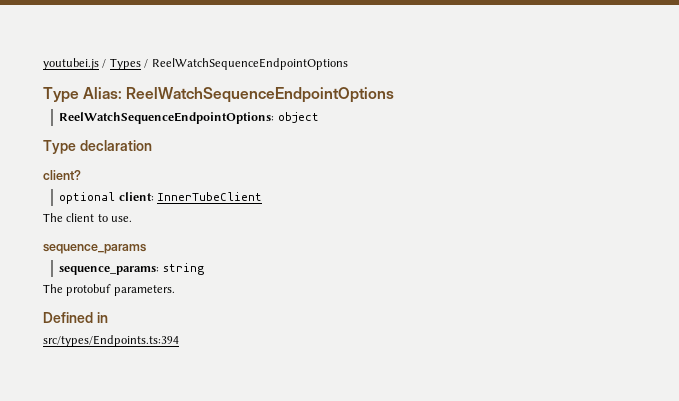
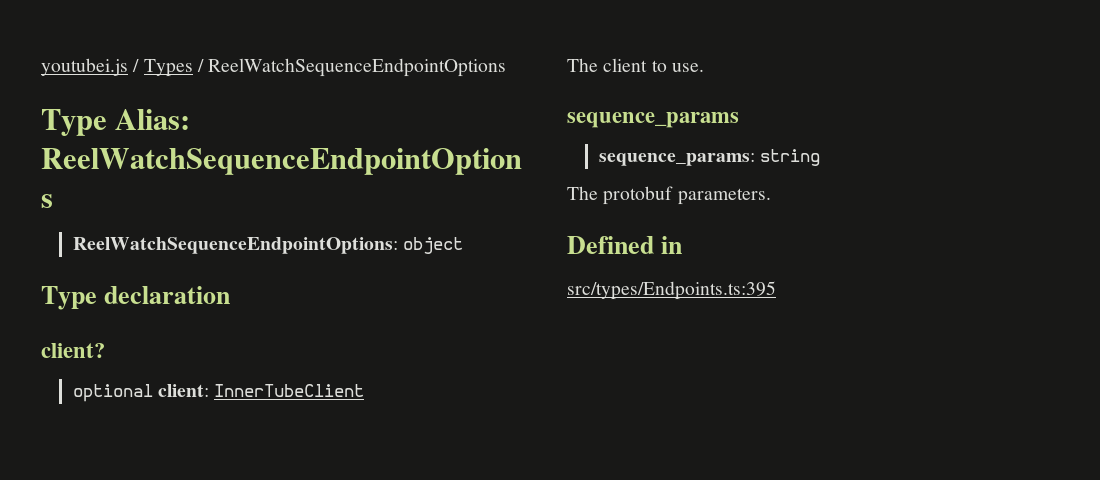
- src/types/Endpoints.ts:394
+ src/types/Endpoints.ts:395

